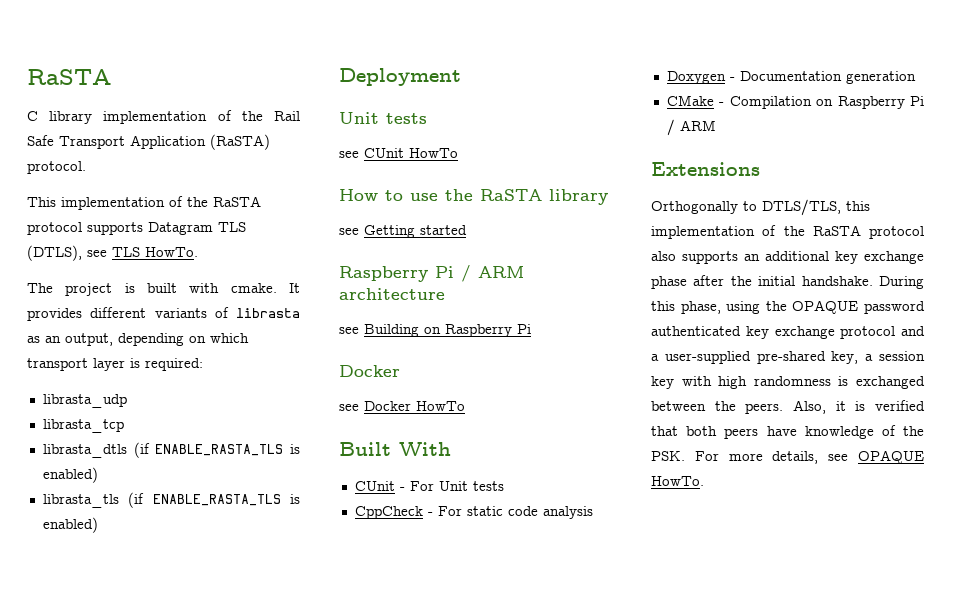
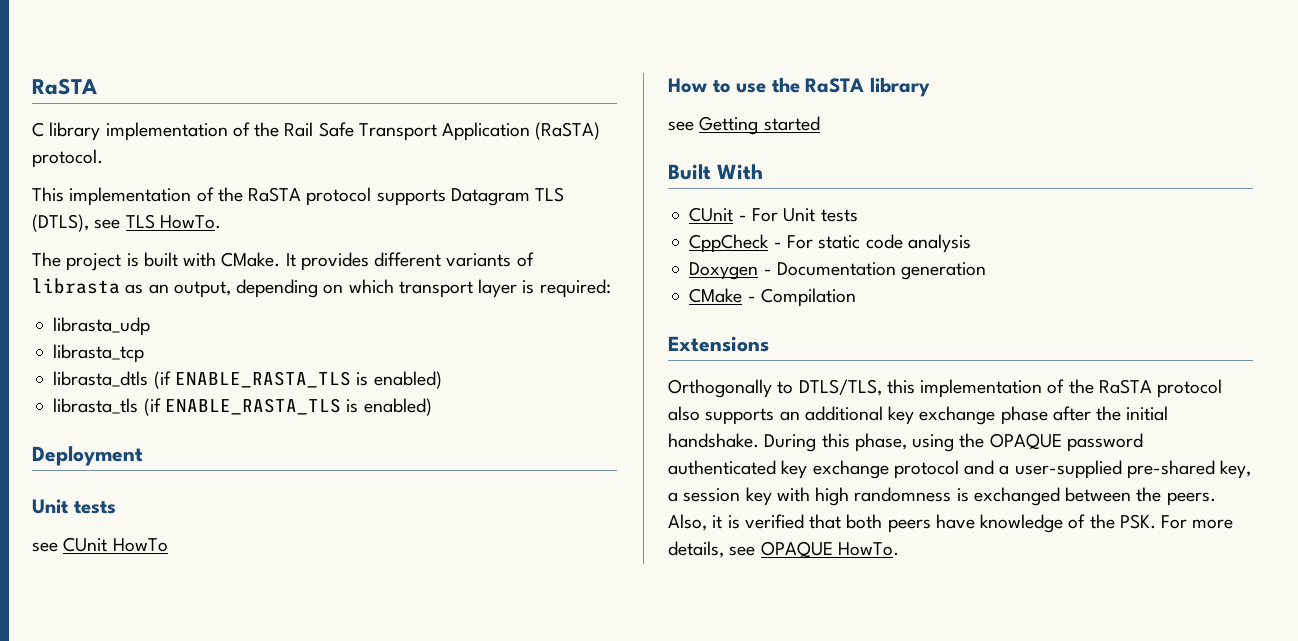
- The project is built with cmake.
+ The project is built with CMake.
- Raspberry Pi / ARM architecture
- see Building on Raspberry Pi
- Docker
- see Docker HowTo
- CMake - Compilation on Raspberry Pi / ARM
+ CMake - Compilation

